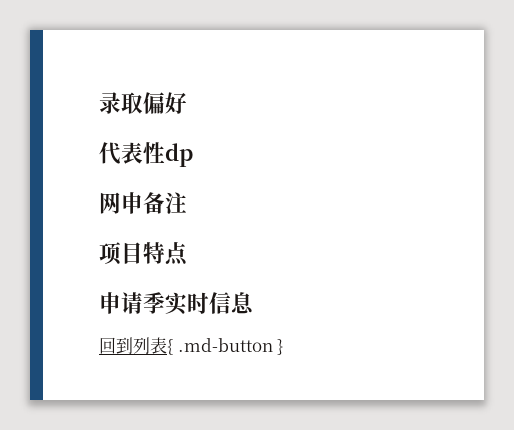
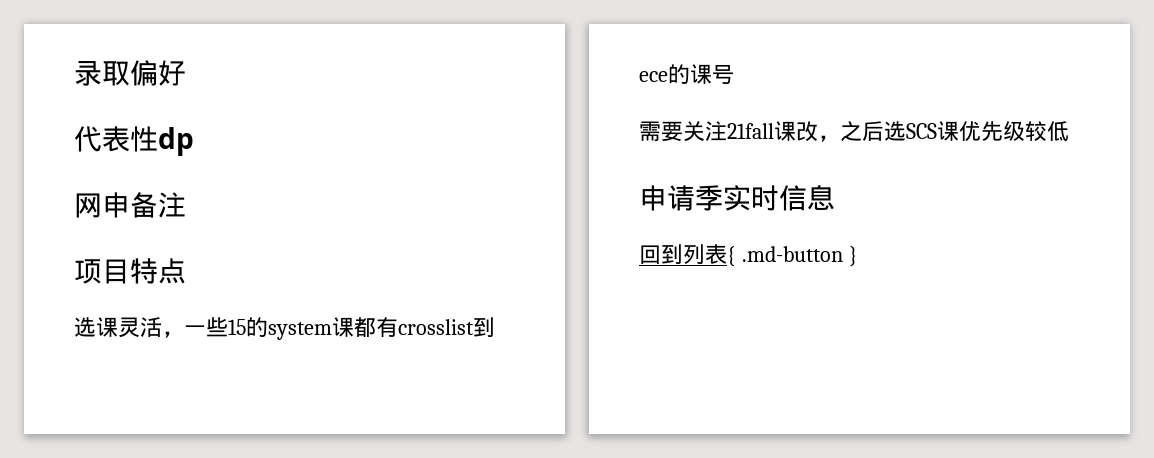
+ 选课灵活，一些15的system课都有crosslist到ece的课号
+ 需要关注21fall课改，之后选SCS课优先级较低

